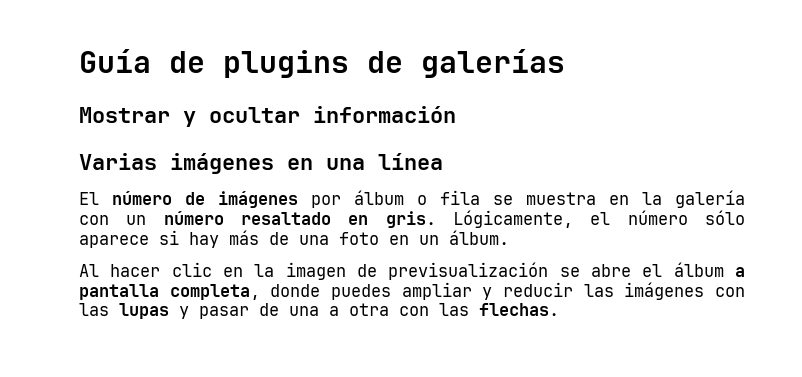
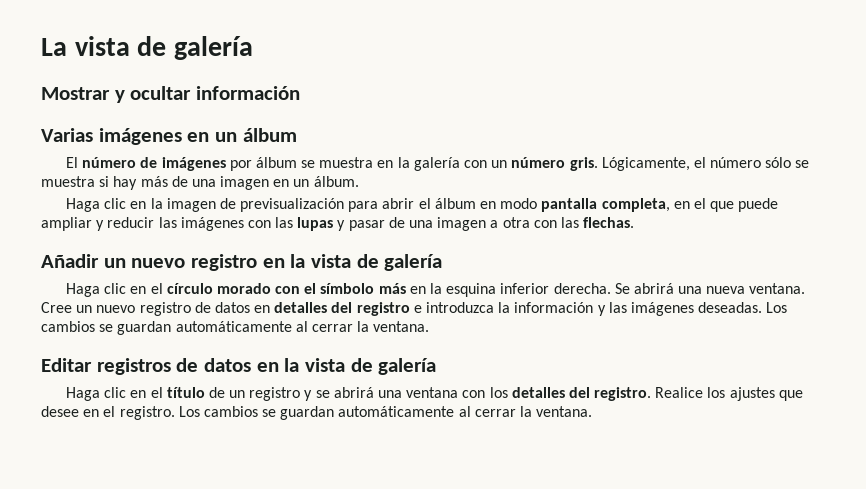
- Guía de plugins de galerías
+ La vista de galería
- Varias imágenes en una línea
+ Varias imágenes en un álbum
- El número de imágenes por álbum o fila se muestra en la galería con un número resaltado en gris.
+ El número de imágenes por álbum se muestra en la galería con un número gris.
- Lógicamente, el número sólo aparece si hay más de una foto en un álbum.
+ Lógicamente, el número sólo se muestra si hay más de una imagen en un álbum.
- Al hacer clic en la imagen de previsualización se abre el álbum a pantalla completa, donde puedes ampliar y reducir las imágenes con las lupas y pasar de una a otra con las flechas.
+ Haga clic en la imagen de previsualización para abrir el álbum en modo pantalla completa, en el que puede ampliar y reducir las imágenes con las lupas y pasar de una imagen a otra con las flechas.
+ Añadir un nuevo registro en la vista de galería
+ Haga clic en el círculo morado con el símbolo más en la esquina inferior derecha. Se abrirá una nueva ventana. Cree un nuevo registro de datos en detalles del registro e introduzca la información y las imágenes deseadas. Los cambios se guardan automáticamente al cerrar la ventana.
+ Editar registros de datos en la vista de galería
+ Haga clic en el título de un registro y se abrirá una ventana con los detalles del registro. Realice los ajustes que desee en el registro. Los cambios se guardan automáticamente al cerrar la ventana.

